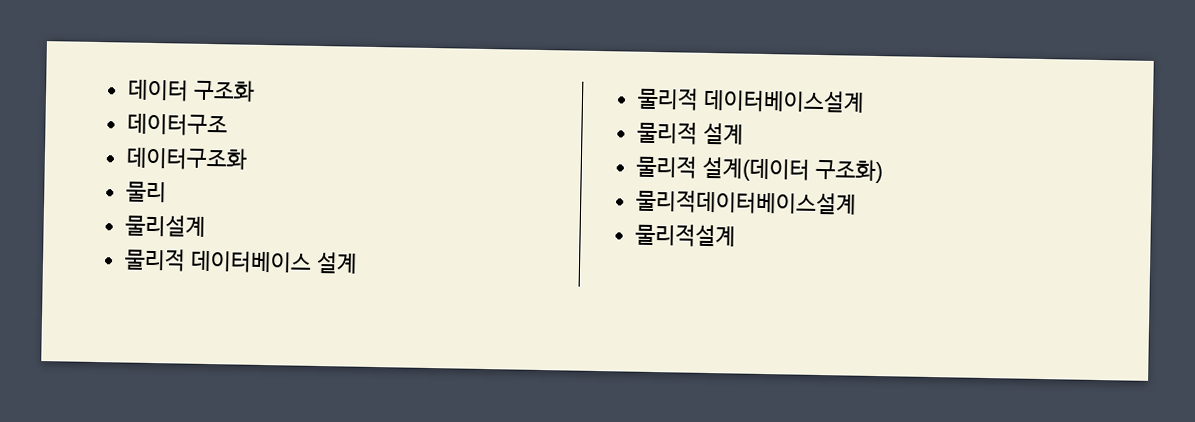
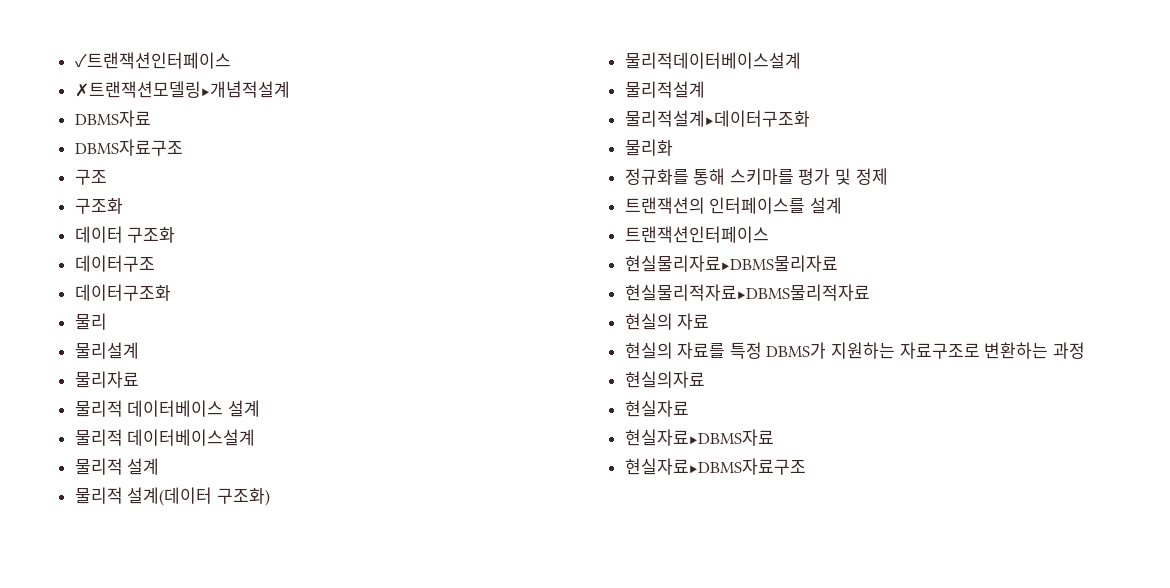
+ ✓트랜잭션인터페이스
+ ✗트랜잭션모델링▶개념적설계
+ DBMS자료
+ DBMS자료구조
+ 구조
+ 구조화
+ 물리자료
+ 물리적설계▶데이터구조화
+ 물리화
+ 정규화를 통해 스키마를 평가 및 정제
+ 트랜잭션의 인터페이스를 설계
+ 트랜잭션인터페이스
+ 현실물리자료▶DBMS물리자료
+ 현실물리적자료▶DBMS물리적자료
+ 현실의 자료
+ 현실의 자료를 특정 DBMS가 지원하는 자료구조로 변환하는 과정
+ 현실의자료
+ 현실자료
+ 현실자료▶DBMS자료
+ 현실자료▶DBMS자료구조

